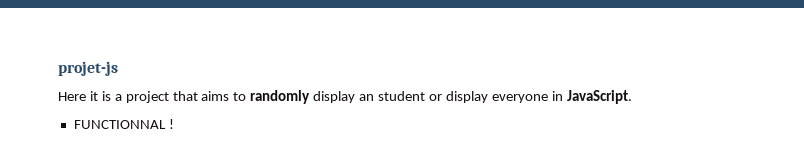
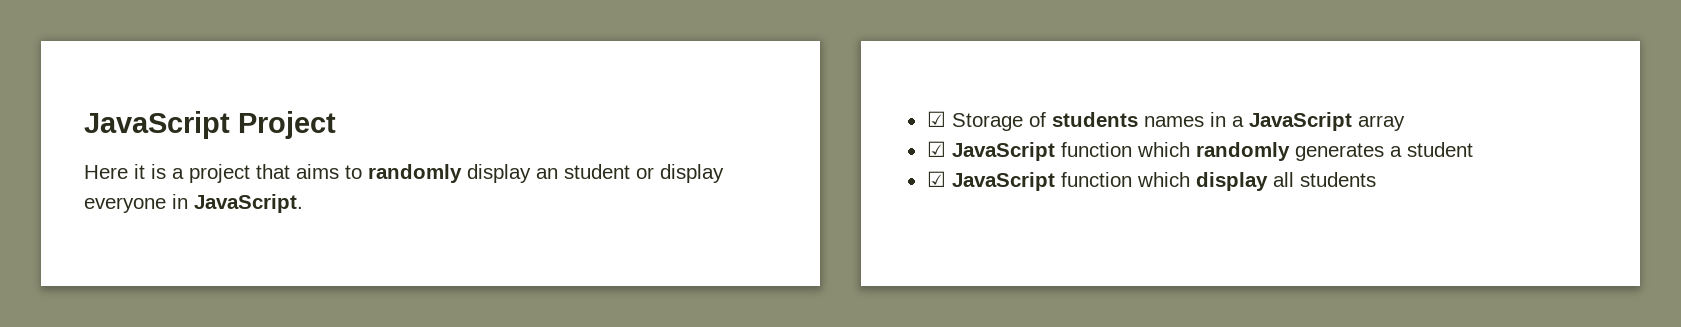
- projet-js
+ JavaScript Project
- FUNCTIONNAL !
+ ☑ Storage of students names in a JavaScript array
+ ☑ JavaScript function which randomly generates a student
+ ☑ JavaScript function which display all students

